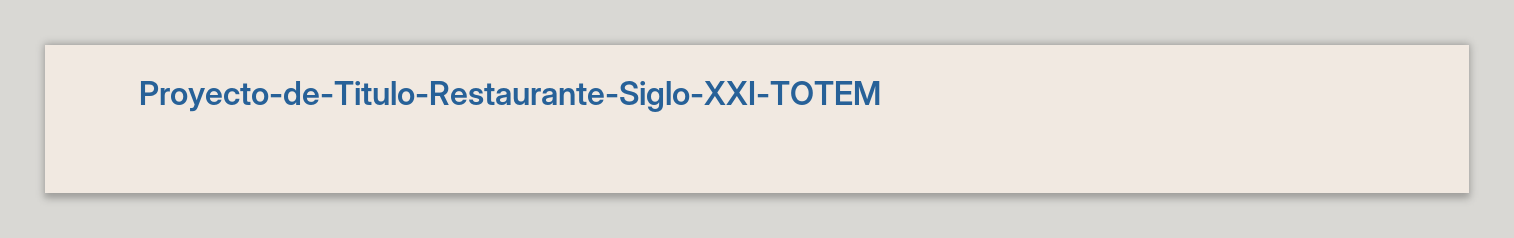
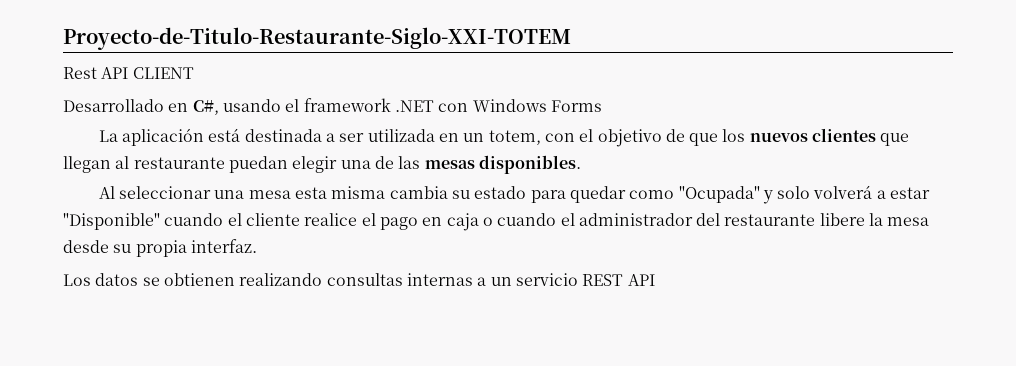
+ Rest API CLIENT
+ Desarrollado en C#, usando el framework .NET con Windows Forms
+ La aplicación está destinada a ser utilizada en un totem, con el objetivo de que los nuevos clientes que llegan al restaurante puedan elegir una de las mesas disponibles.
+ Al seleccionar una mesa esta misma cambia su estado para quedar como "Ocupada" y solo volverá a estar "Disponible" cuando el cliente realice el pago en caja o cuando el administrador del restaurante libere la mesa desde su propia interfaz.
+ Los datos se obtienen realizando consultas internas a un servicio REST API

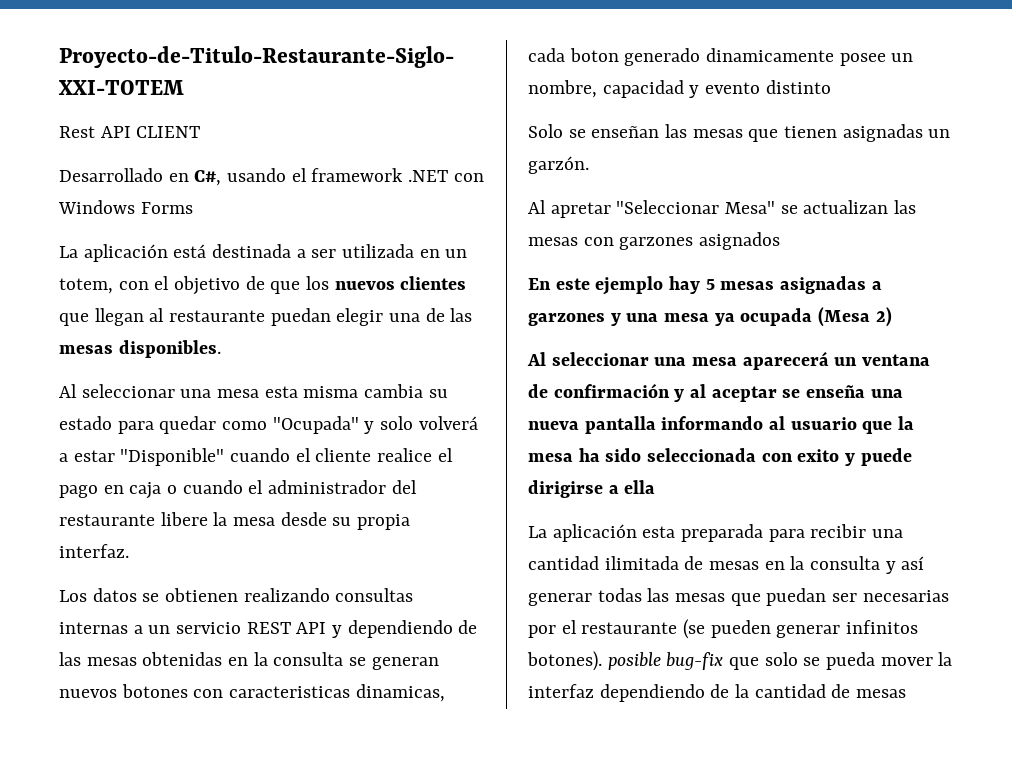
- Los datos se obtienen realizando consultas internas a un servicio REST API
+ Los datos se obtienen realizando consultas internas a un servicio REST API y dependiendo de las mesas obtenidas en la consulta se generan nuevos botones con caracteristicas dinamicas, cada boton generado dinamicamente posee un nombre, capacidad y evento distinto
+ Solo se enseñan las mesas que tienen asignadas un garzón.
+ Al apretar "Seleccionar Mesa" se actualizan las mesas con garzones asignados
+ En este ejemplo hay 5 mesas asignadas a garzones y una mesa ya ocupada (Mesa 2)
+ Al seleccionar una mesa aparecerá un ventana de confirmación y al aceptar se enseña una nueva pantalla informando al usuario que la mesa ha sido seleccionada con exito y puede dirigirse a ella
+ La aplicación esta preparada para recibir una cantidad ilimitada de mesas en la consulta y así generar todas las mesas que puedan ser necesarias por el restaurante (se pueden generar infinitos botones). posible bug-fix que solo se pueda mover la interfaz dependiendo de la cantidad de mesas

